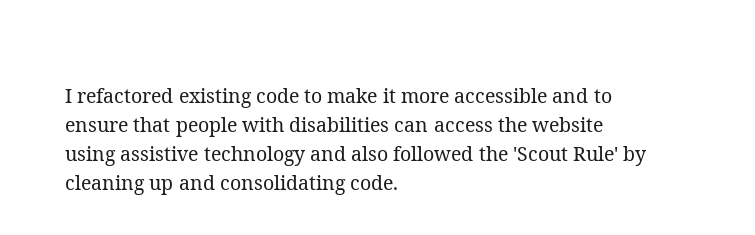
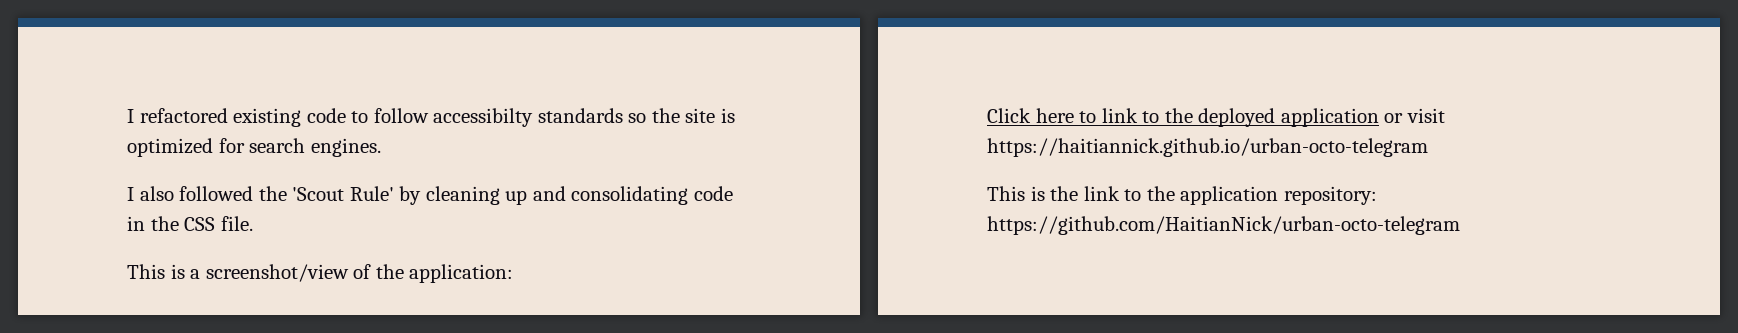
- I refactored existing code to make it more accessible and to ensure that people with disabilities can access the website using assistive technology and also followed the 'Scout Rule' by cleaning up and consolidating code.
+ I refactored existing code to follow accessibilty standards so the site is optimized for search engines.
+ I also followed the 'Scout Rule' by cleaning up and consolidating code in the CSS file.
+ This is a screenshot/view of the application:
+ Click here to link to the deployed application or visit https://haitiannick.github.io/urban-octo-telegram
+ This is the link to the application repository: https://github.com/HaitianNick/urban-octo-telegram

